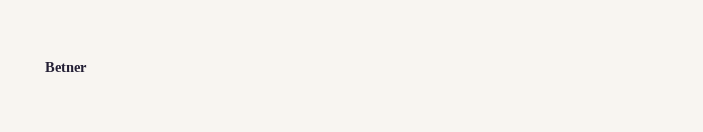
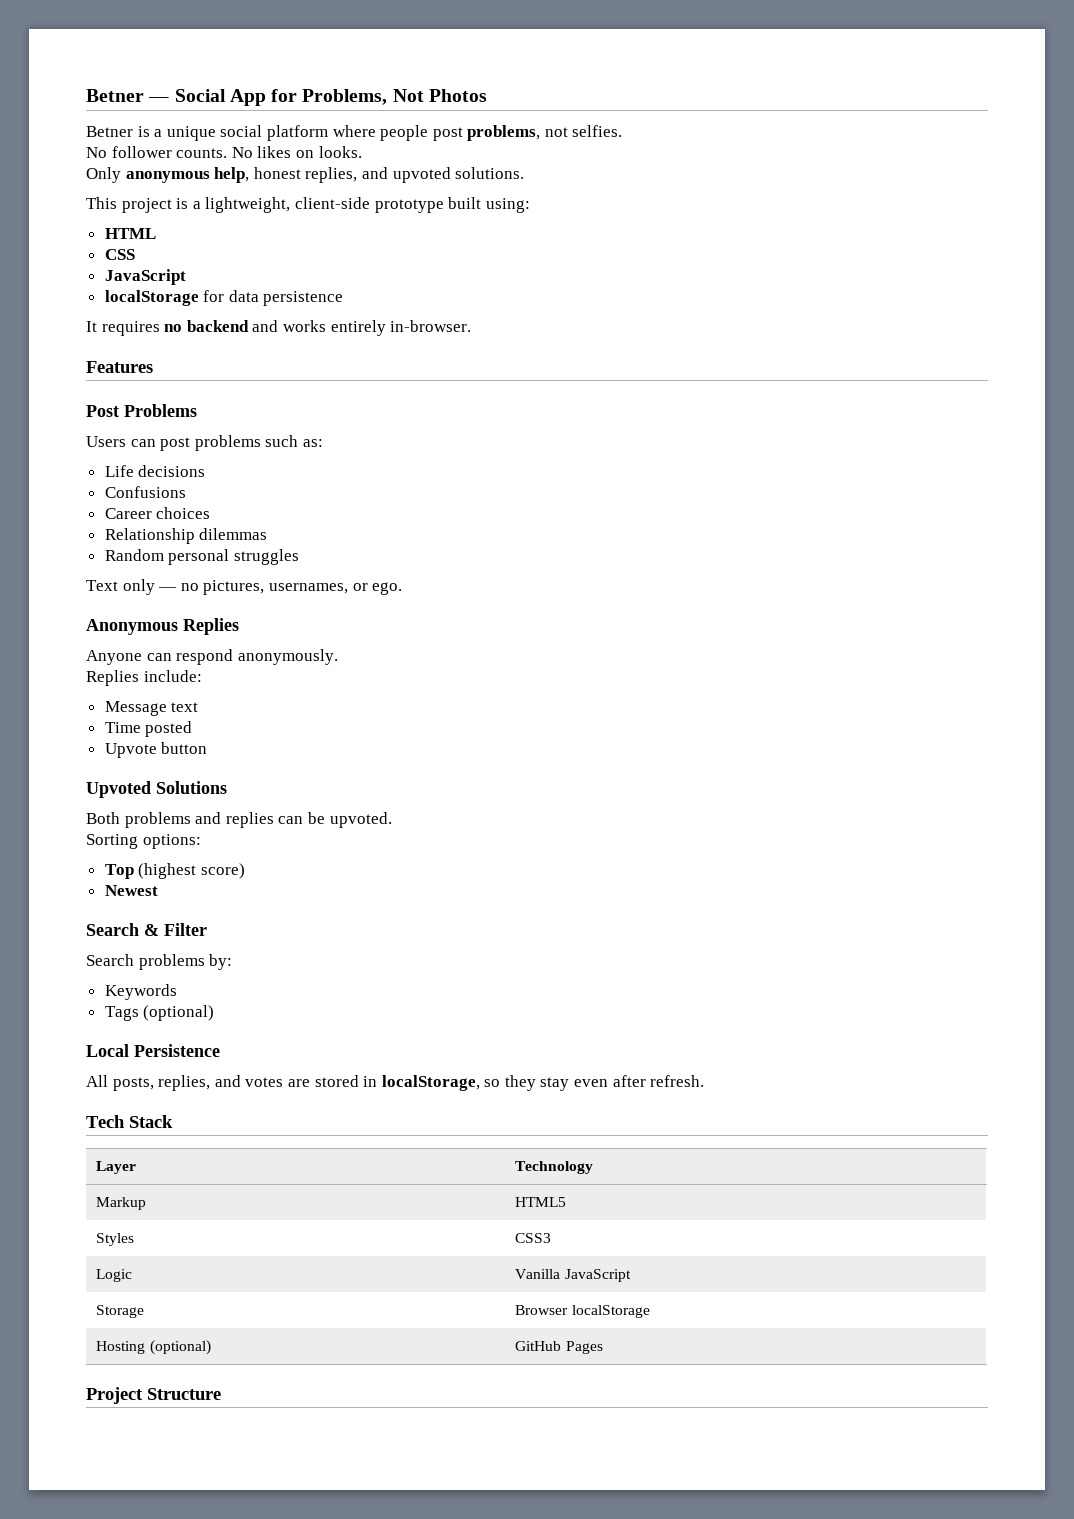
- Betner
+ Betner — Social App for Problems, Not Photos
+ Betner is a unique social platform where people post problems, not selfies.
+ No follower counts. No likes on looks.
+ Only anonymous help, honest replies, and upvoted solutions.
+ This project is a lightweight, client-side prototype built using:
+ HTML
+ CSS
+ JavaScript
+ localStorage for data persistence
+ It requires no backend and works entirely in-browser.
+ Features
+ Post Problems
+ Users can post problems such as:
+ Life decisions
+ Confusions
+ Career choices
+ Relationship dilemmas
+ Random personal struggles
+ Text only — no pictures, usernames, or ego.
+ Anonymous Replies
+ Anyone can respond anonymously.
+ Replies include:
+ Message text
+ Time posted
+ Upvote button
+ Upvoted Solutions
+ Both problems and replies can be upvoted.
+ Sorting options:
+ Top (highest score)
+ Newest
+ Search & Filter
+ Search problems by:
+ Keywords
+ Tags (optional)
+ Local Persistence
+ All posts, replies, and votes are stored in localStorage, so they stay even after refresh.
+ Tech Stack
+ Layer | Technology
+ Markup | HTML5
+ Styles | CSS3
+ Logic | Vanilla JavaScript
+ Storage | Browser localStorage
+ Hosting (optional) | GitHub Pages
+ Project Structure

